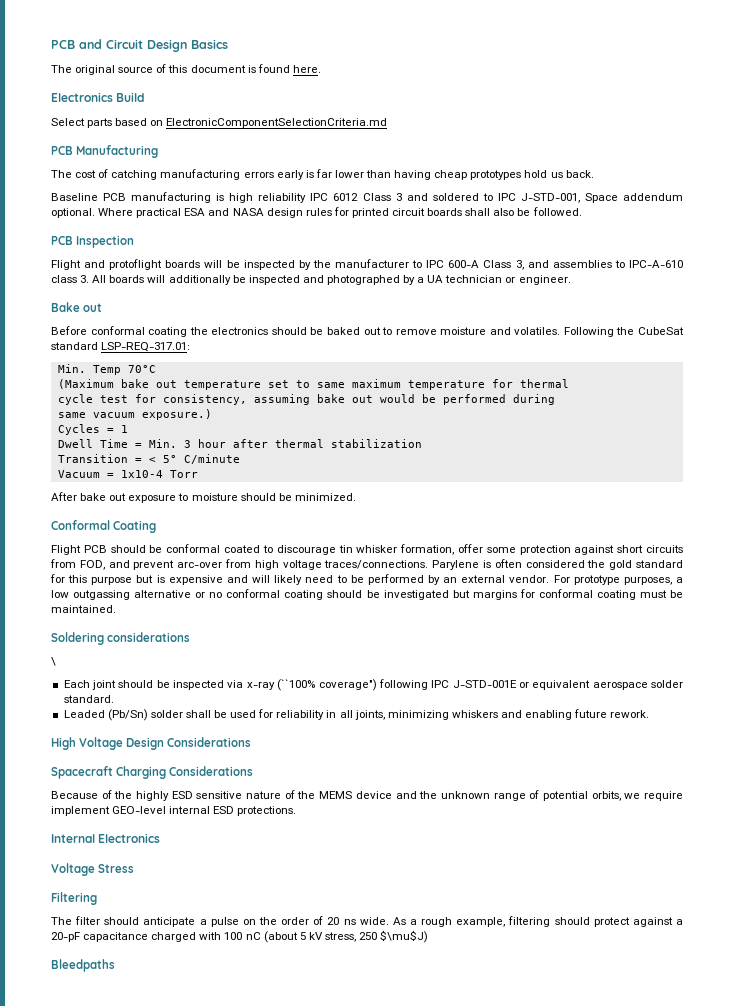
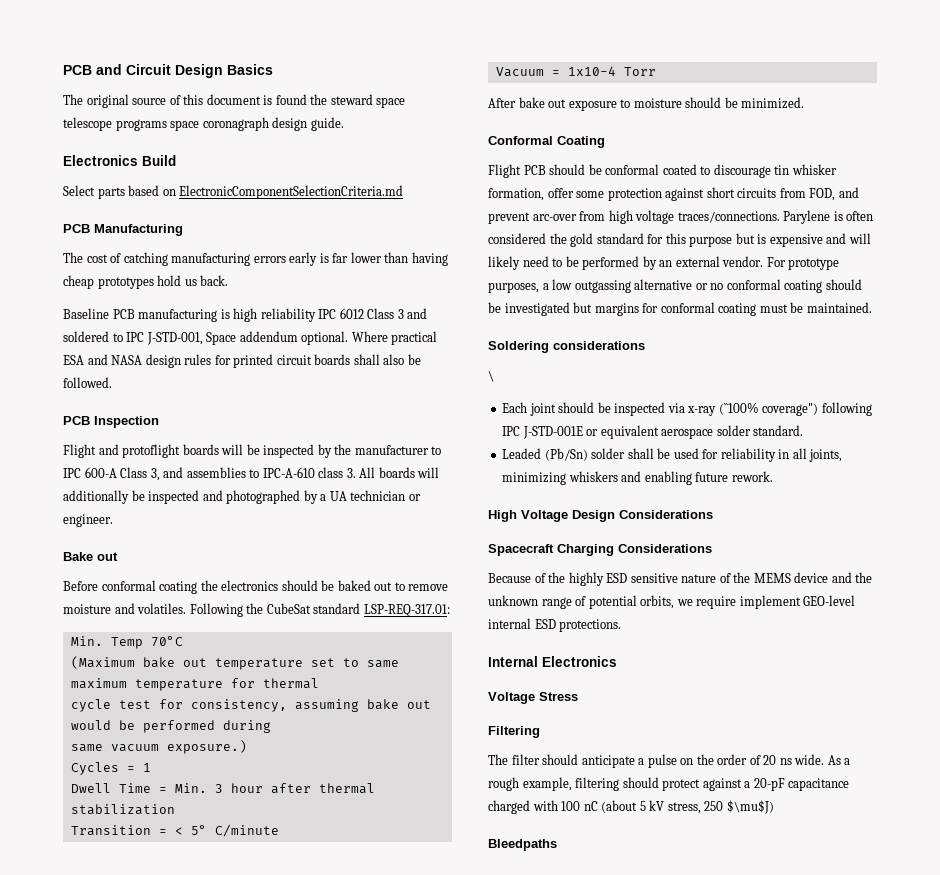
- The original source of this document is found here.
+ The original source of this document is found the steward space telescope programs space coronagraph design guide.

